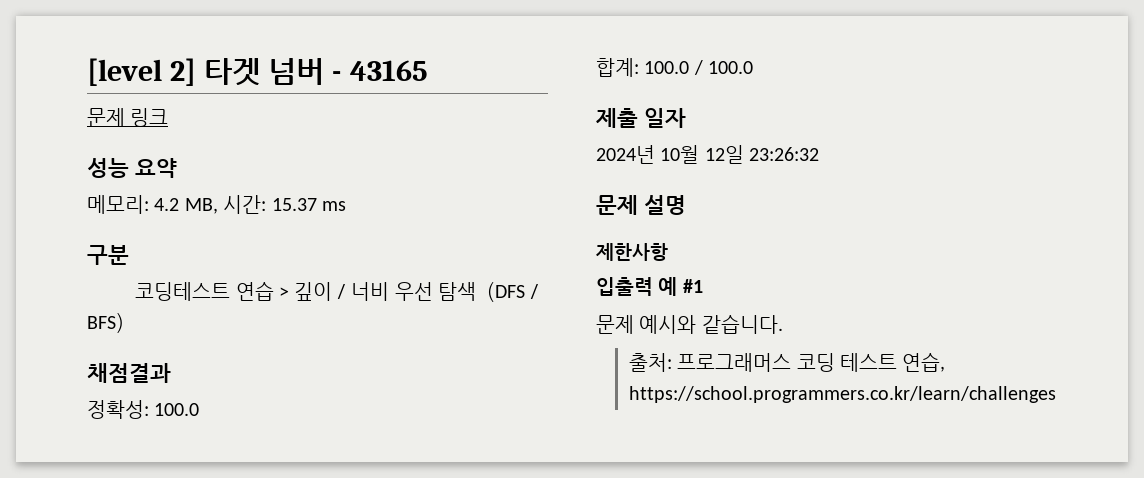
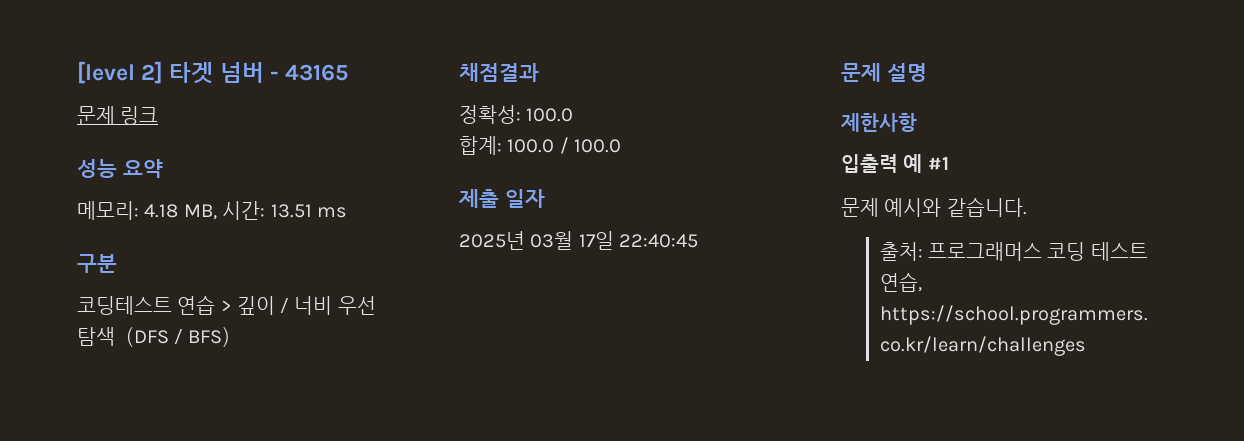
- 메모리: 4.2 MB, 시간: 15.37 ms
+ 메모리: 4.18 MB, 시간: 13.51 ms
- 2024년 10월 12일 23:26:32
+ 2025년 03월 17일 22:40:45

